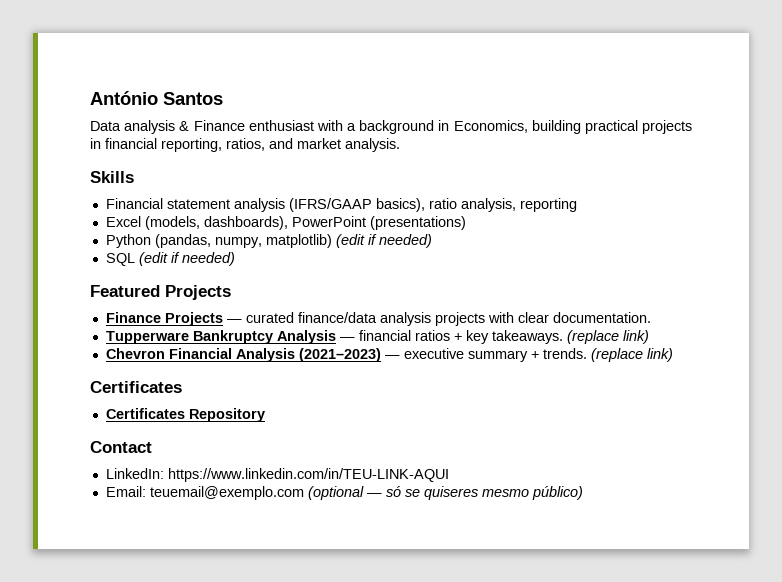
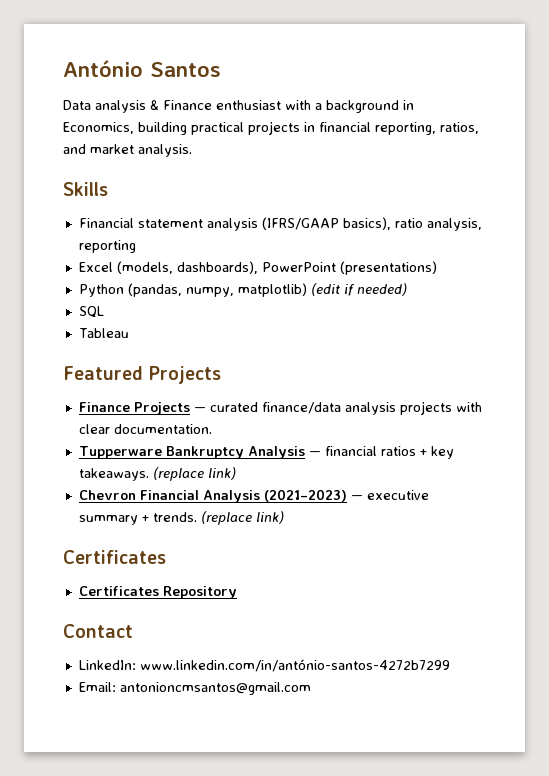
- SQL (edit if needed)
+ SQL
+ Tableau
- LinkedIn: https://www.linkedin.com/in/TEU-LINK-AQUI
+ LinkedIn: www.linkedin.com/in/antónio-santos-4272b7299
- Email: teuemail@exemplo.com (optional — só se quiseres mesmo público)
+ Email: antonioncmsantos@gmail.com

